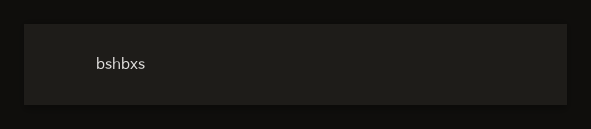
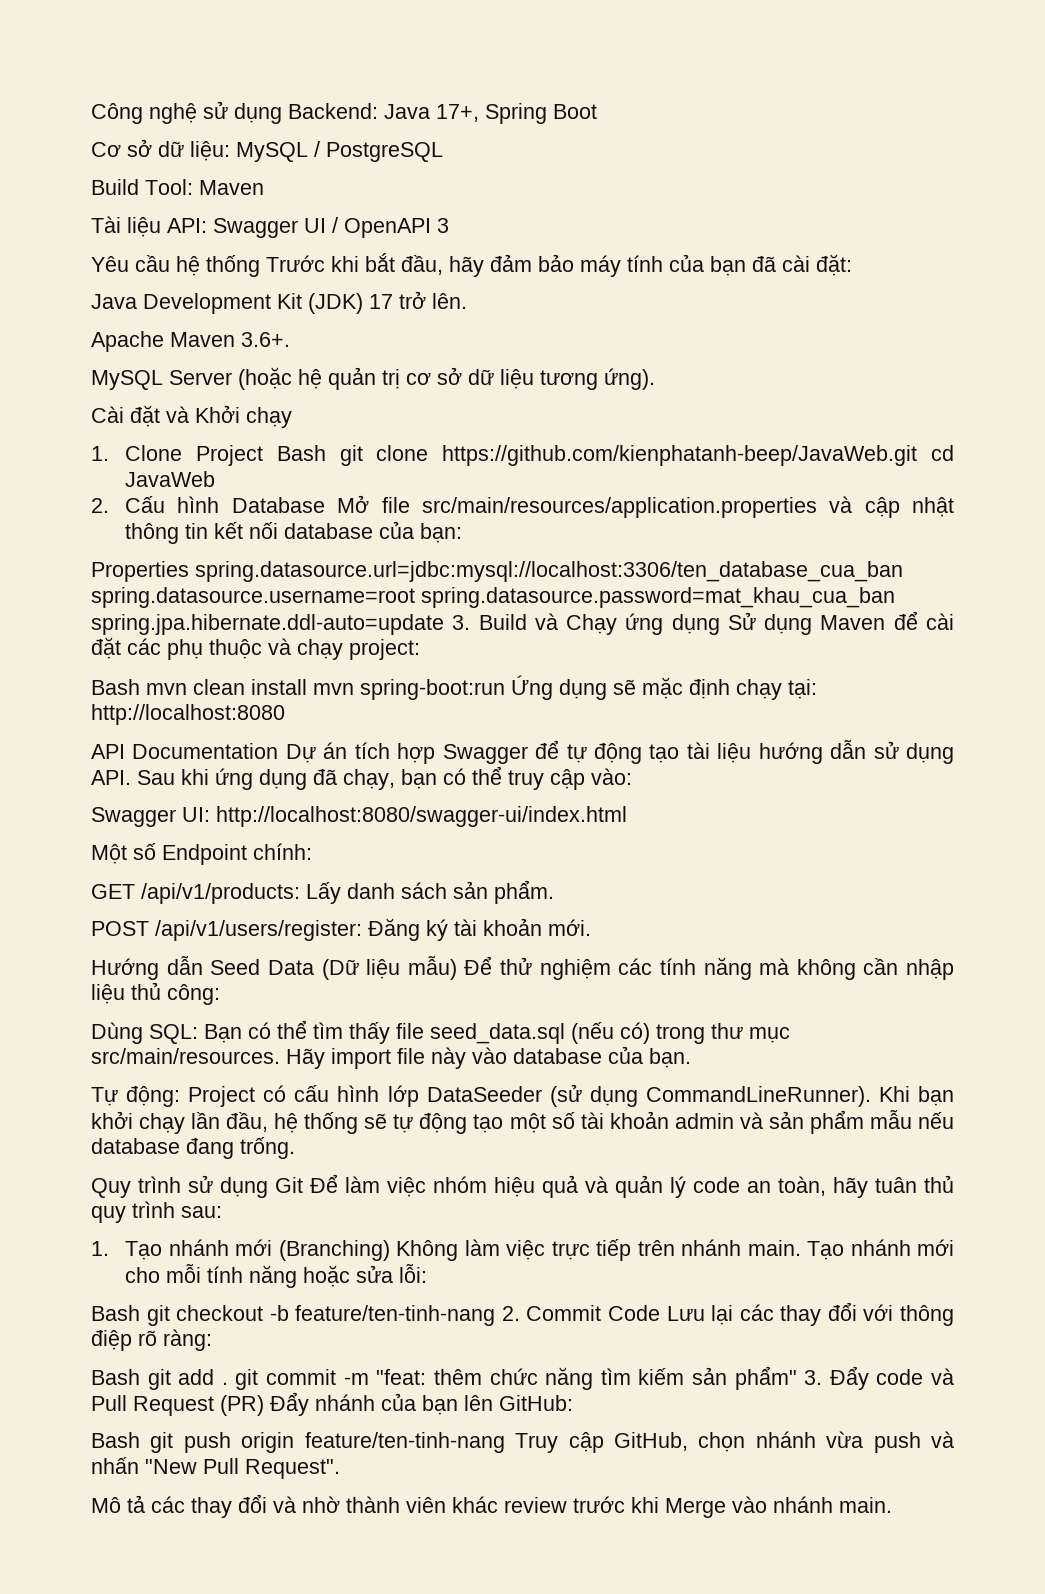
- bshbxs
+ Công nghệ sử dụng Backend: Java 17+, Spring Boot
+ Cơ sở dữ liệu: MySQL / PostgreSQL
+ Build Tool: Maven
+ Tài liệu API: Swagger UI / OpenAPI 3
+ Yêu cầu hệ thống Trước khi bắt đầu, hãy đảm bảo máy tính của bạn đã cài đặt:
+ Java Development Kit (JDK) 17 trở lên.
+ Apache Maven 3.6+.
+ MySQL Server (hoặc hệ quản trị cơ sở dữ liệu tương ứng).
+ Cài đặt và Khởi chạy
+ 1. Clone Project Bash git clone https://github.com/kienphatanh-beep/JavaWeb.git cd JavaWeb
+ 2. Cấu hình Database Mở file src/main/resources/application.properties và cập nhật thông tin kết nối database của bạn:
+ Properties spring.datasource.url=jdbc:mysql://localhost:3306/ten_database_cua_ban spring.datasource.username=root spring.datasource.password=mat_khau_cua_ban spring.jpa.hibernate.ddl-auto=update 3. Build và Chạy ứng dụng Sử dụng Maven để cài đặt các phụ thuộc và chạy project:
+ Bash mvn clean install mvn spring-boot:run Ứng dụng sẽ mặc định chạy tại: http://localhost:8080
+ API Documentation Dự án tích hợp Swagger để tự động tạo tài liệu hướng dẫn sử dụng API. Sau khi ứng dụng đã chạy, bạn có thể truy cập vào:
+ Swagger UI: http://localhost:8080/swagger-ui/index.html
+ Một số Endpoint chính:
+ GET /api/v1/products: Lấy danh sách sản phẩm.
+ POST /api/v1/users/register: Đăng ký tài khoản mới.
+ Hướng dẫn Seed Data (Dữ liệu mẫu) Để thử nghiệm các tính năng mà không cần nhập liệu thủ công:
+ Dùng SQL: Bạn có thể tìm thấy file seed_data.sql (nếu có) trong thư mục src/main/resources. Hãy import file này vào database của bạn.
+ Tự động: Project có cấu hình lớp DataSeeder (sử dụng CommandLineRunner). Khi bạn khởi chạy lần đầu, hệ thống sẽ tự động tạo một số tài khoản admin và sản phẩm mẫu nếu database đang trống.
+ Quy trình sử dụng Git Để làm việc nhóm hiệu quả và quản lý code an toàn, hãy tuân thủ quy trình sau:
+ 1. Tạo nhánh mới (Branching) Không làm việc trực tiếp trên nhánh main. Tạo nhánh mới cho mỗi tính năng hoặc sửa lỗi:
+ Bash git checkout -b feature/ten-tinh-nang 2. Commit Code Lưu lại các thay đổi với thông điệp rõ ràng:
+ Bash git add . git commit -m "feat: thêm chức năng tìm kiếm sản phẩm" 3. Đẩy code và Pull Request (PR) Đẩy nhánh của bạn lên GitHub:
+ Bash git push origin feature/ten-tinh-nang Truy cập GitHub, chọn nhánh vừa push và nhấn "New Pull Request".
+ Mô tả các thay đổi và nhờ thành viên khác review trước khi Merge vào nhánh main.

